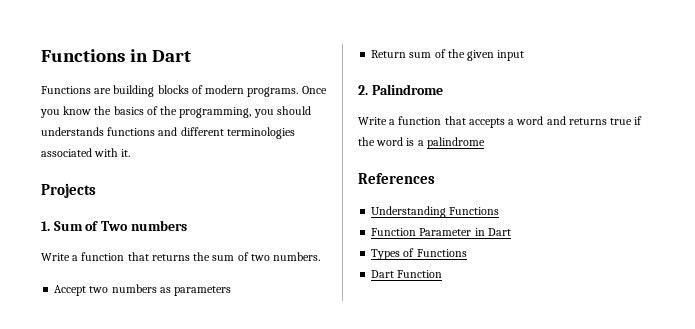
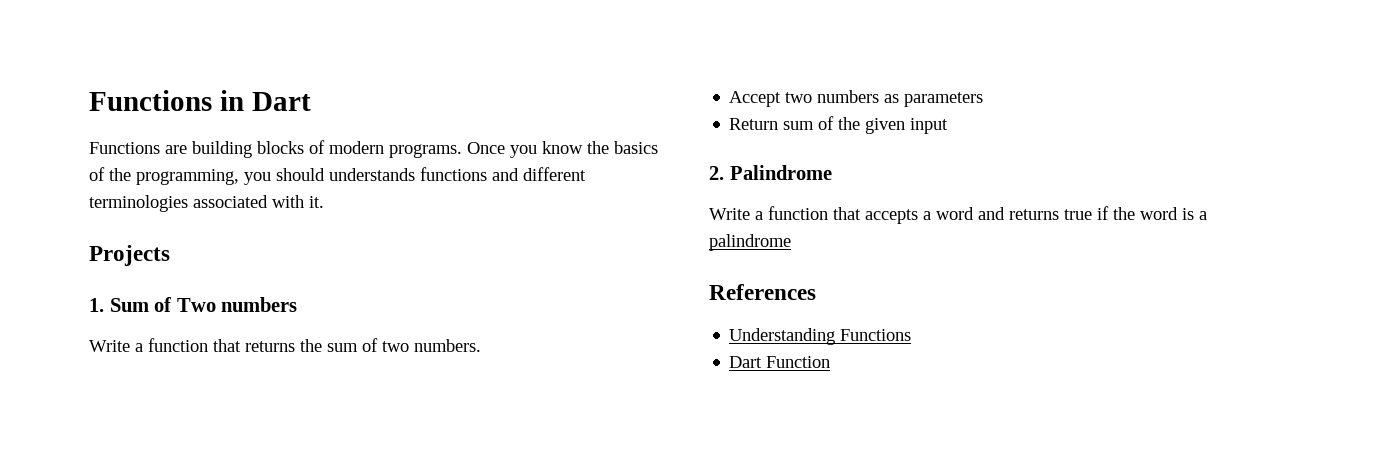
- Function Parameter in Dart
- Types of Functions

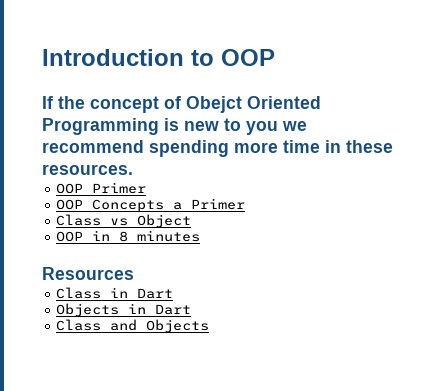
- Functions in Dart
- Functions are building blocks of modern programs. Once you know the basics of the programming, you should understands functions and different terminologies associated with it.
- Projects
- 1. Sum of Two numbers
- Write a function that returns the sum of two numbers.
- Accept two numbers as parameters
- Return sum of the given input
- 2. Palindrome
- Write a function that accepts a word and returns true if the word is a palindrome
- References
- Understanding Functions
- Dart Function
+ Introduction to OOP
+ If the concept of Obejct Oriented Programming is new to you we recommend spending more time in these resources.
+ OOP Primer
+ OOP Concepts a Primer
+ Class vs Object
+ OOP in 8 minutes
+ Resources
+ Class in Dart
+ Objects in Dart
+ Class and Objects

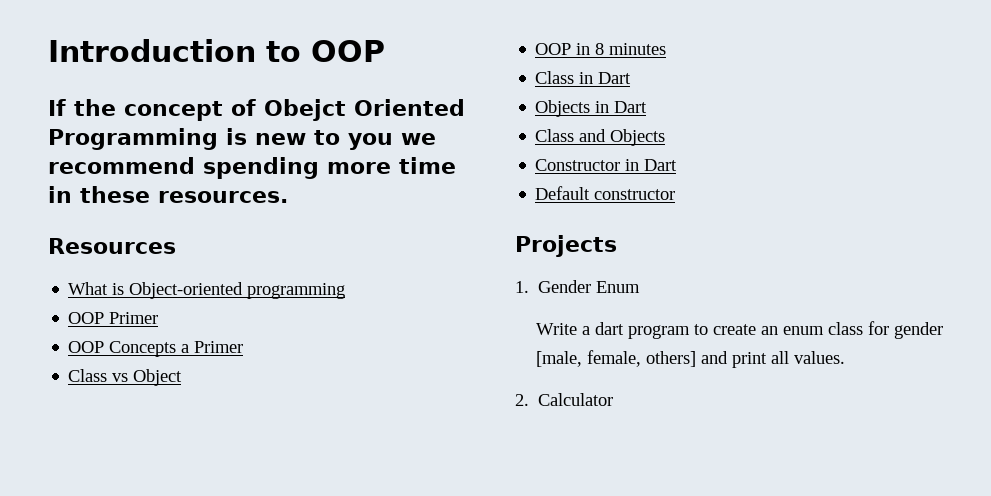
+ Resources
+ What is Object-oriented programming
- Resources
+ Constructor in Dart
+ Default constructor
+ Projects
+ 1. Gender Enum
+ Write a dart program to create an enum class for gender [male, female, others] and print all values.
+ 2. Calculator

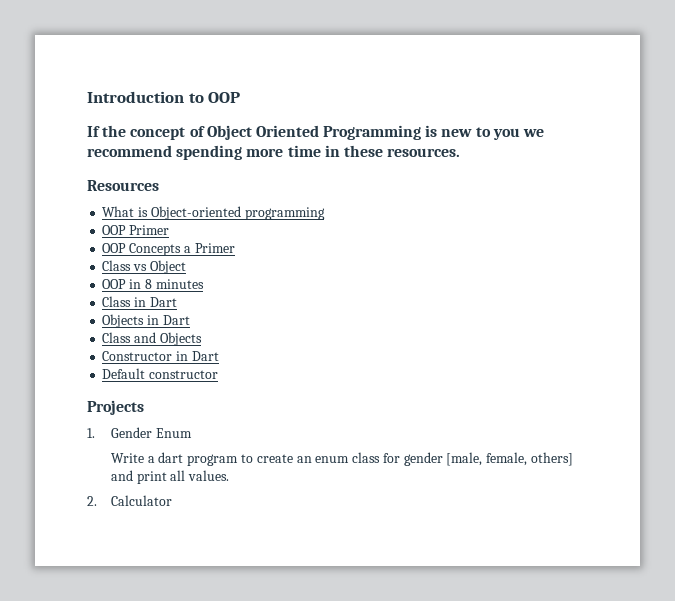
- If the concept of Obejct Oriented Programming is new to you we recommend spending more time in these resources.
+ If the concept of Object Oriented Programming is new to you we recommend spending more time in these resources.

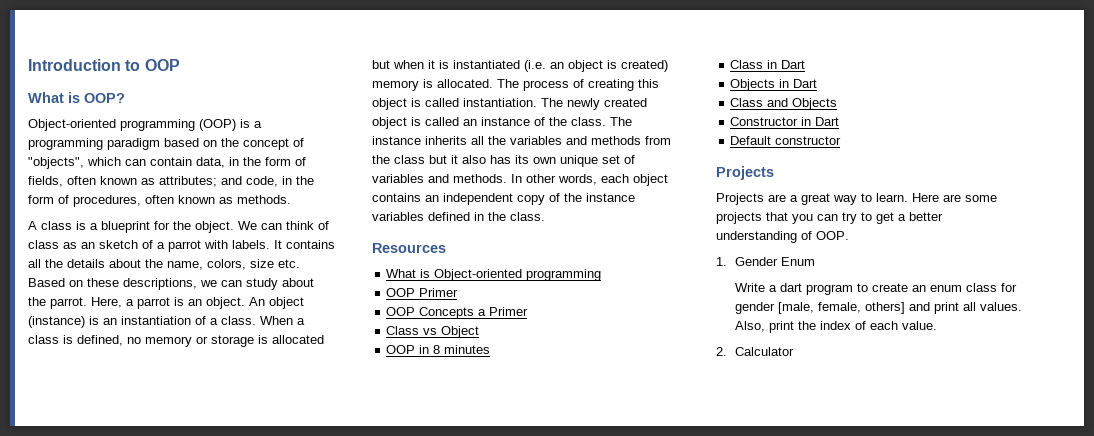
- If the concept of Object Oriented Programming is new to you we recommend spending more time in these resources.
+ What is OOP?
+ Object-oriented programming (OOP) is a programming paradigm based on the concept of "objects", which can contain data, in the form of fields, often known as attributes; and code, in the form of procedures, often known as methods.
+ A class is a blueprint for the object. We can think of class as an sketch of a parrot with labels. It contains all the details about the name, colors, size etc. Based on these descriptions, we can study about the parrot. Here, a parrot is an object. An object (instance) is an instantiation of a class. When a class is defined, no memory or storage is allocated but when it is instantiated (i.e. an object is created) memory is allocated. The process of creating this object is called instantiation. The newly created object is called an instance of the class. The instance inherits all the variables and methods from the class but it also has its own unique set of variables and methods. In other words, each object contains an independent copy of the instance variables defined in the class.
+ Projects are a great way to learn. Here are some projects that you can try to get a better understanding of OOP.
+ Also, print the index of each value.

